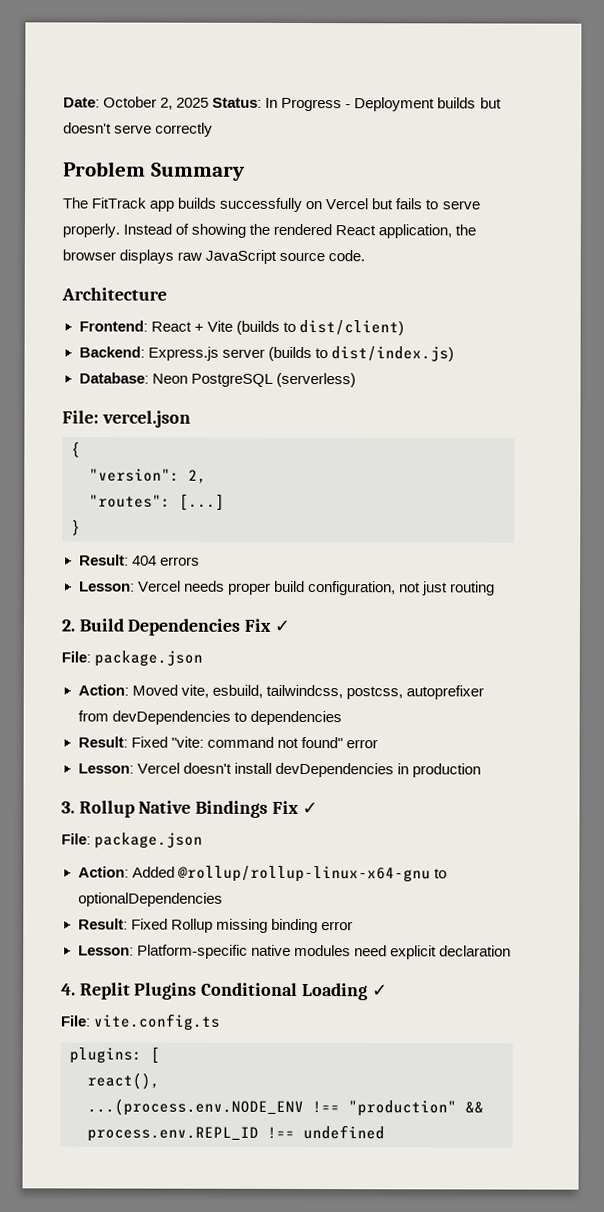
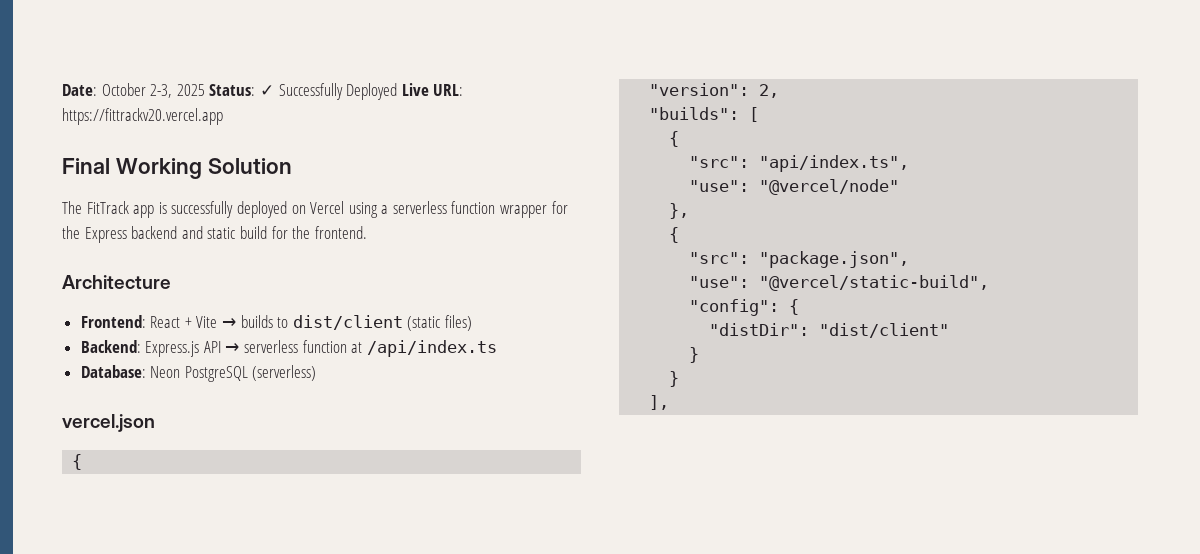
- Date: October 2, 2025 Status: In Progress - Deployment builds but doesn't serve correctly
- Problem Summary
- The FitTrack app builds successfully on Vercel but fails to serve properly. Instead of showing the rendered React application, the browser displays raw JavaScript source code.
+ Date: October 2-3, 2025 Status: ✓ Successfully Deployed Live URL: https://fittrackv20.vercel.app
+ Final Working Solution
+ The FitTrack app is successfully deployed on Vercel using a serverless function wrapper for the Express backend and static build for the frontend.
- Frontend: React + Vite (builds to dist/client)
- Backend: Express.js server (builds to dist/index.js)
+ Frontend: React + Vite → builds to dist/client (static files)
+ Backend: Express.js API → serverless function at /api/index.ts
- File: vercel.json
+ vercel.json
- "routes": [...]
+ "builds": [
+ {
+ "src": "api/index.ts",
+ "use": "@vercel/node"
+ },
+ {
+ "src": "package.json",
+ "use": "@vercel/static-build",
+ "config": {
+ "distDir": "dist/client"
  }
- Result: 404 errors
- Lesson: Vercel needs proper build configuration, not just routing
- 2. Build Dependencies Fix ✓
- File: package.json
- Action: Moved vite, esbuild, tailwindcss, postcss, autoprefixer from devDependencies to dependencies
- Result: Fixed "vite: command not found" error
- Lesson: Vercel doesn't install devDependencies in production
- 3. Rollup Native Bindings Fix ✓
- File: package.json
- Action: Added @rollup/rollup-linux-x64-gnu to optionalDependencies
- Result: Fixed Rollup missing binding error
- Lesson: Platform-specific native modules need explicit declaration
- 4. Replit Plugins Conditional Loading ✓
- File: vite.config.ts
- plugins: [
- react(),
- ...(process.env.NODE_ENV !== "production" && process.env.REPL_ID !== undefined
+ }
+ ],

